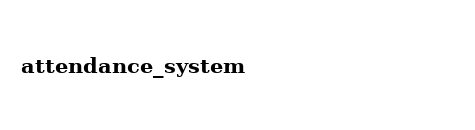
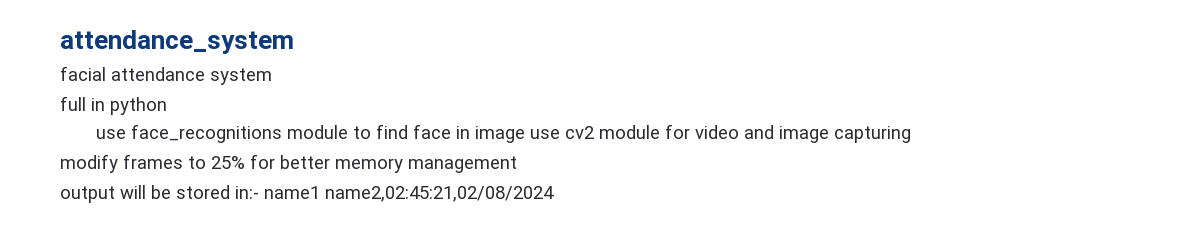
+ facial attendance system
+ full in python
+ use face_recognitions module to find face in image use cv2 module for video and image capturing
+ modify frames to 25% for better memory management
+ output will be stored in:- name1 name2,02:45:21,02/08/2024

